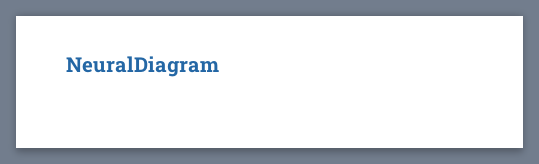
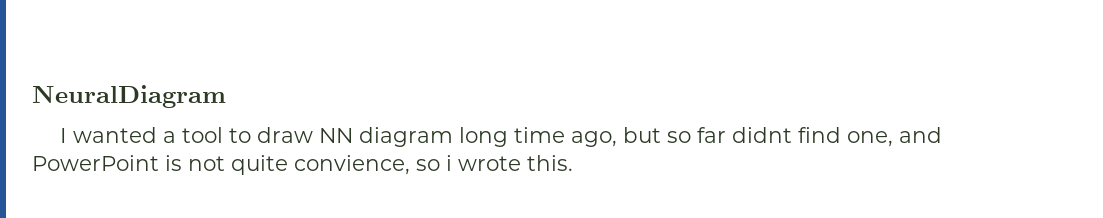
+ I wanted a tool to draw NN diagram long time ago, but so far didnt find one, and PowerPoint is not quite convience, so i wrote this.

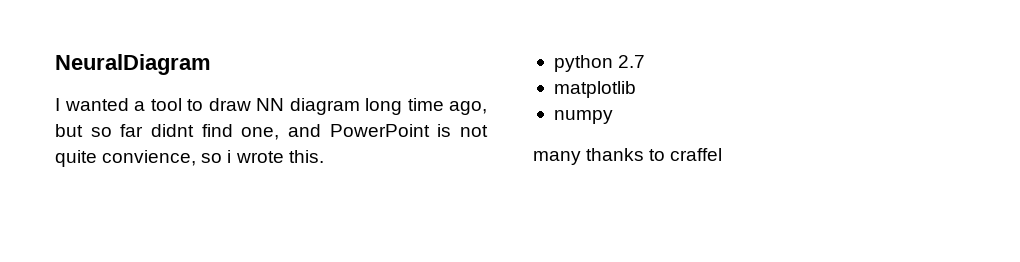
+ python 2.7
+ matplotlib
+ numpy
+ many thanks to craffel

